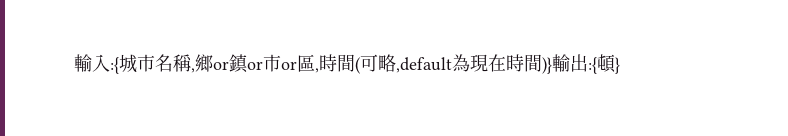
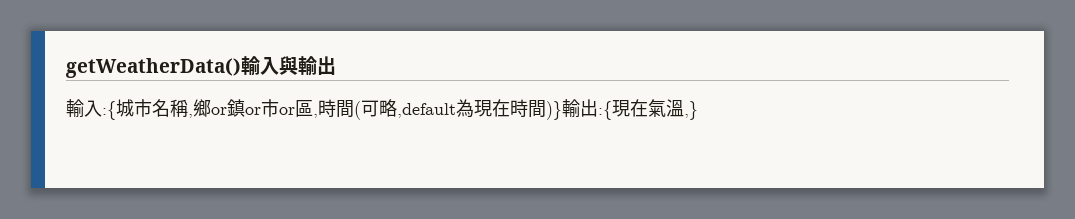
+ getWeatherData()輸入與輸出
- 輸入:{城市名稱,鄉or鎮or市or區,時間(可略,default為現在時間)}輸出:{頓}
+ 輸入:{城市名稱,鄉or鎮or市or區,時間(可略,default為現在時間)}輸出:{現在氣溫,}

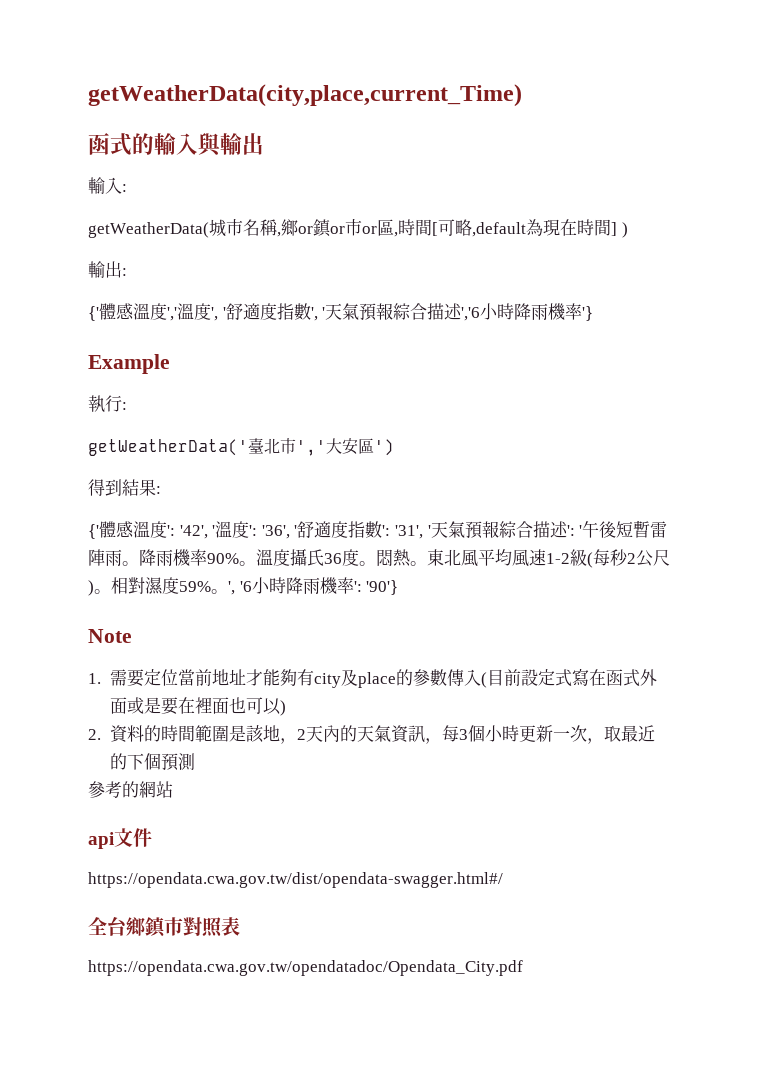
- getWeatherData()輸入與輸出
+ getWeatherData(city,place,current_Time)
+ 函式的輸入與輸出
- 輸入:{城市名稱,鄉or鎮or市or區,時間(可略,default為現在時間)}輸出:{現在氣溫,}
+ 輸入:
+ getWeatherData(城市名稱,鄉or鎮or市or區,時間[可略,default為現在時間] )
+ 輸出:
+ {'體感溫度','溫度', '舒適度指數', '天氣預報綜合描述','6小時降雨機率'}
+ Example
+ 執行:
+ getWeatherData('臺北市','大安區')
+ 得到結果:
+ {'體感溫度': '42', '溫度': '36', '舒適度指數': '31', '天氣預報綜合描述': '午後短暫雷陣雨。降雨機率90%。溫度攝氏36度。悶熱。東北風平均風速1-2級(每秒2公尺)。相對濕度59%。', '6小時降雨機率': '90'}
+ Note
+ 1.需要定位當前地址才能夠有city及place的參數傳入(目前設定式寫在函式外面或是要在裡面也可以)
+ 2.資料的時間範圍是該地，2天內的天氣資訊，每3個小時更新一次，取最近的下個預測
+ 參考的網站
+ api文件
+ https://opendata.cwa.gov.tw/dist/opendata-swagger.html#/
+ 全台鄉鎮市對照表
+ https://opendata.cwa.gov.tw/opendatadoc/Opendata_City.pdf

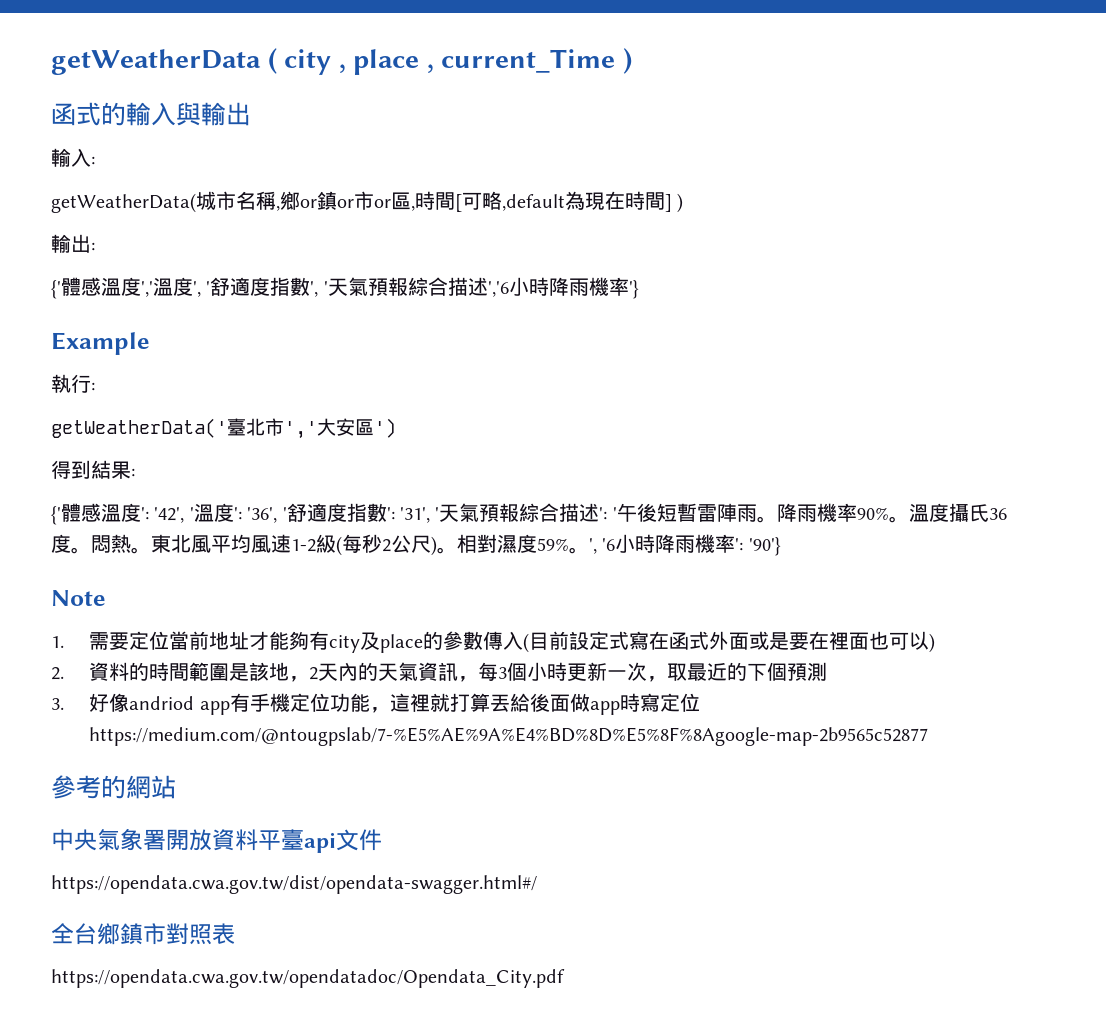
- getWeatherData(city,place,current_Time)
+ getWeatherData ( city , place , current_Time )
+ 3.好像andriod app有手機定位功能，這裡就打算丟給後面做app時寫定位https://medium.com/@ntougpslab/7-%E5%AE%9A%E4%BD%8D%E5%8F%8Agoogle-map-2b9565c52877
  參考的網站
- api文件
+ 中央氣象署開放資料平臺api文件

